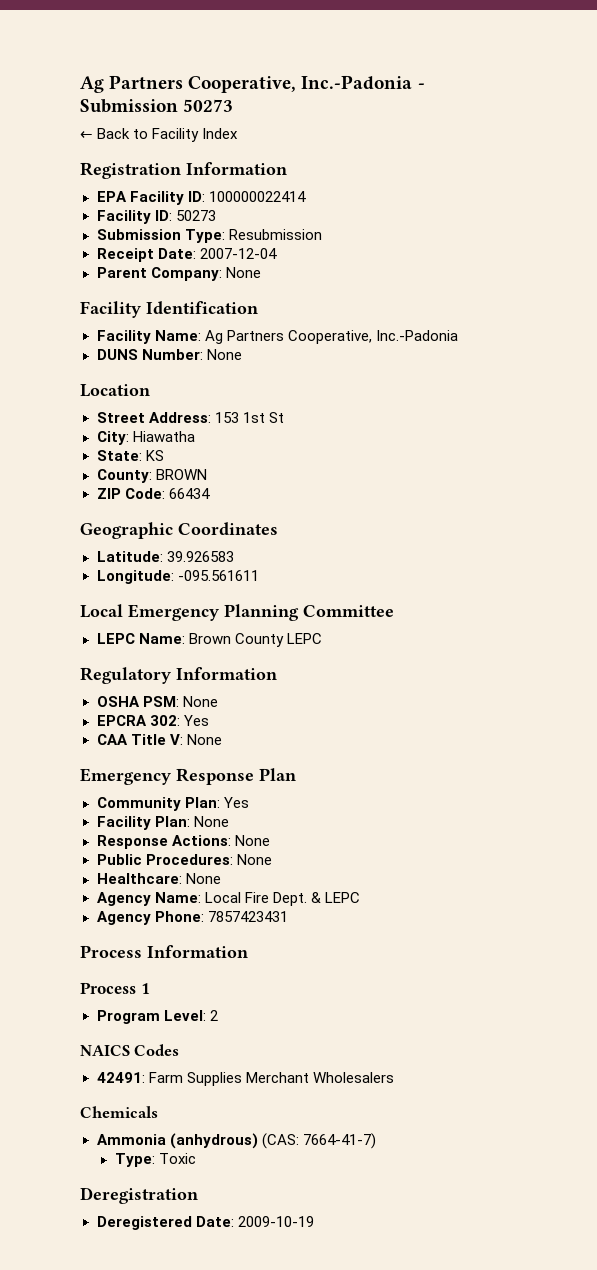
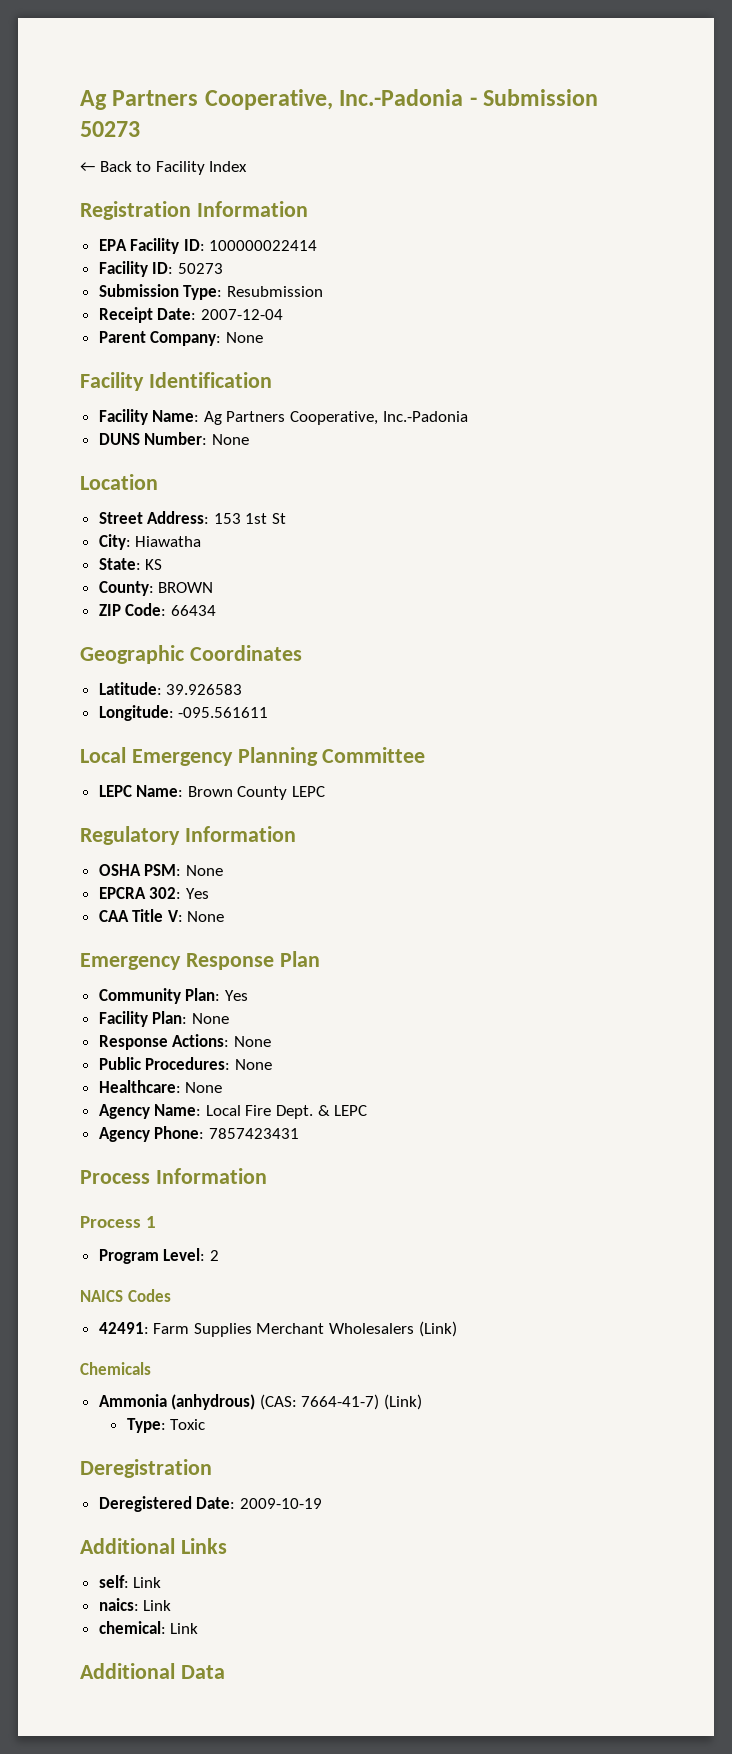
- 42491: Farm Supplies Merchant Wholesalers
+ 42491: Farm Supplies Merchant Wholesalers (Link)
- Ammonia (anhydrous) (CAS: 7664-41-7)
+ Ammonia (anhydrous) (CAS: 7664-41-7) (Link)
+ Additional Links
+ self: Link
+ naics: Link
+ chemical: Link
+ Additional Data

